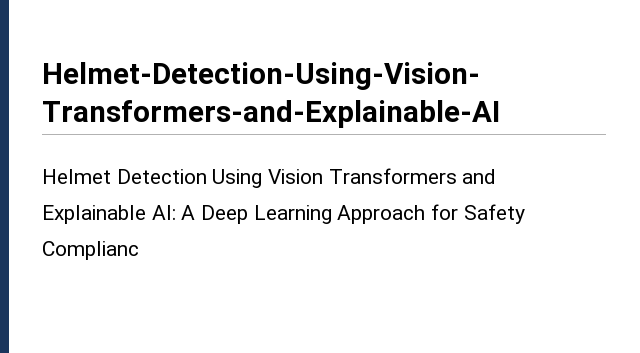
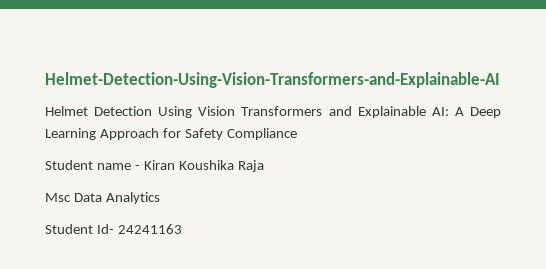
- Helmet Detection Using Vision Transformers and Explainable AI: A Deep Learning Approach for Safety Complianc
+ Helmet Detection Using Vision Transformers and Explainable AI: A Deep Learning Approach for Safety Compliance
+ Student name - Kiran Koushika Raja
+ Msc Data Analytics
+ Student Id- 24241163

